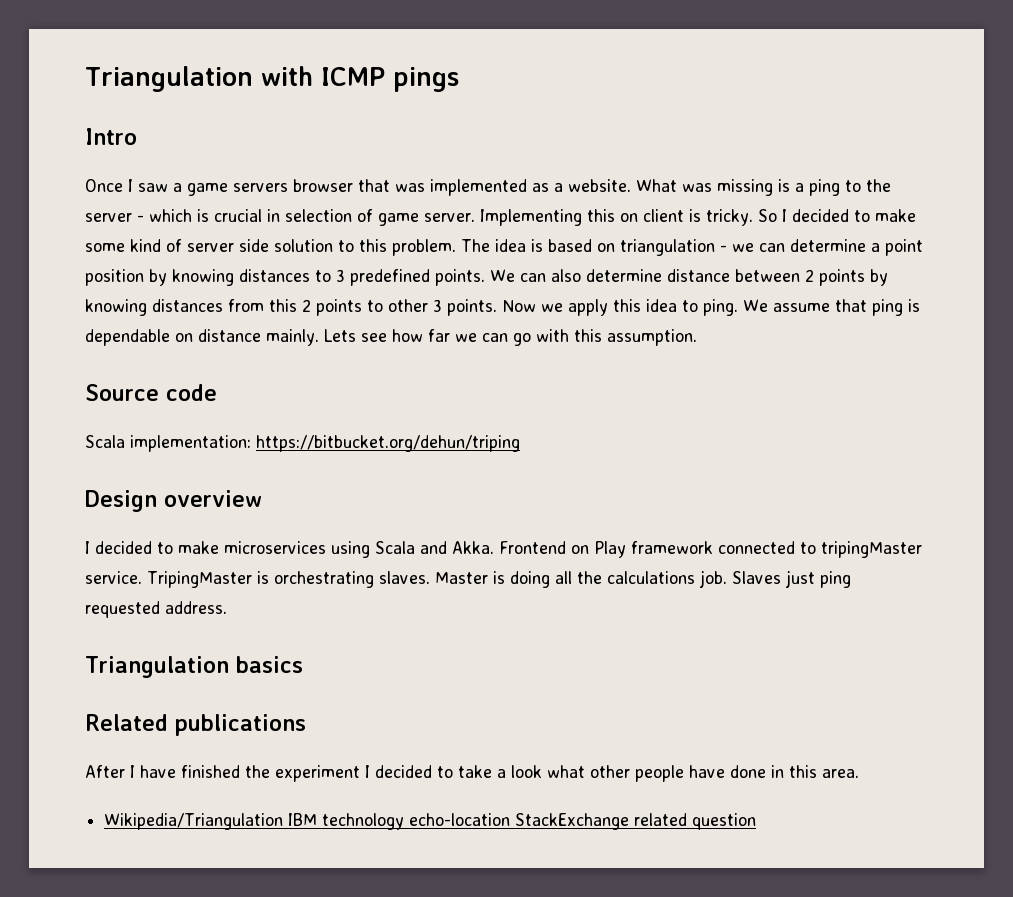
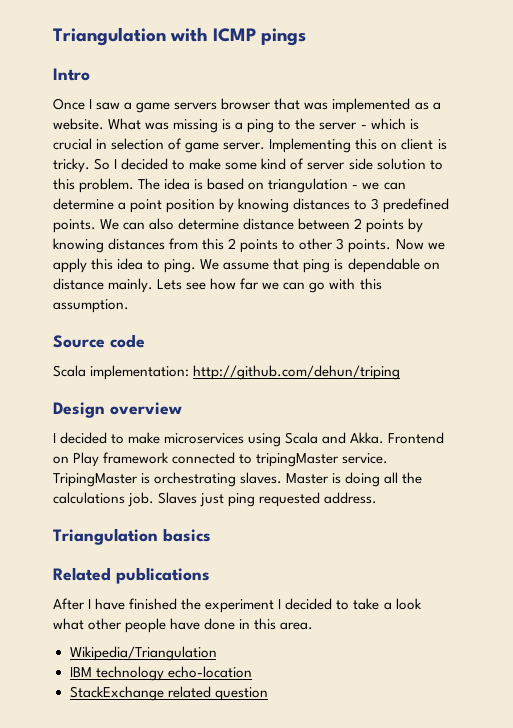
- Scala implementation: https://bitbucket.org/dehun/triping
+ Scala implementation: http://github.com/dehun/triping
- Wikipedia/Triangulation IBM technology echo-location StackExchange related question
+ Wikipedia/Triangulation
+ IBM technology echo-location
+ StackExchange related question

